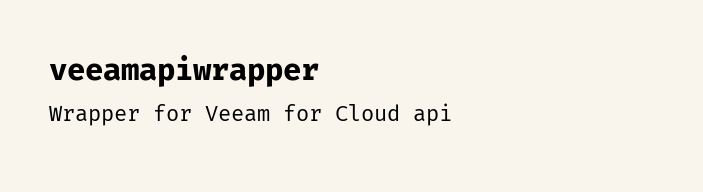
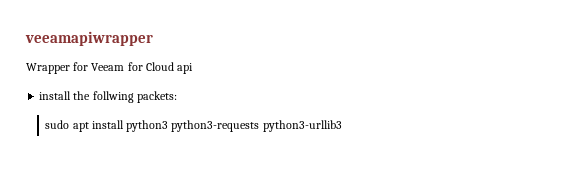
+ install the follwing packets:
+ sudo apt install python3 python3-requests python3-urllib3

